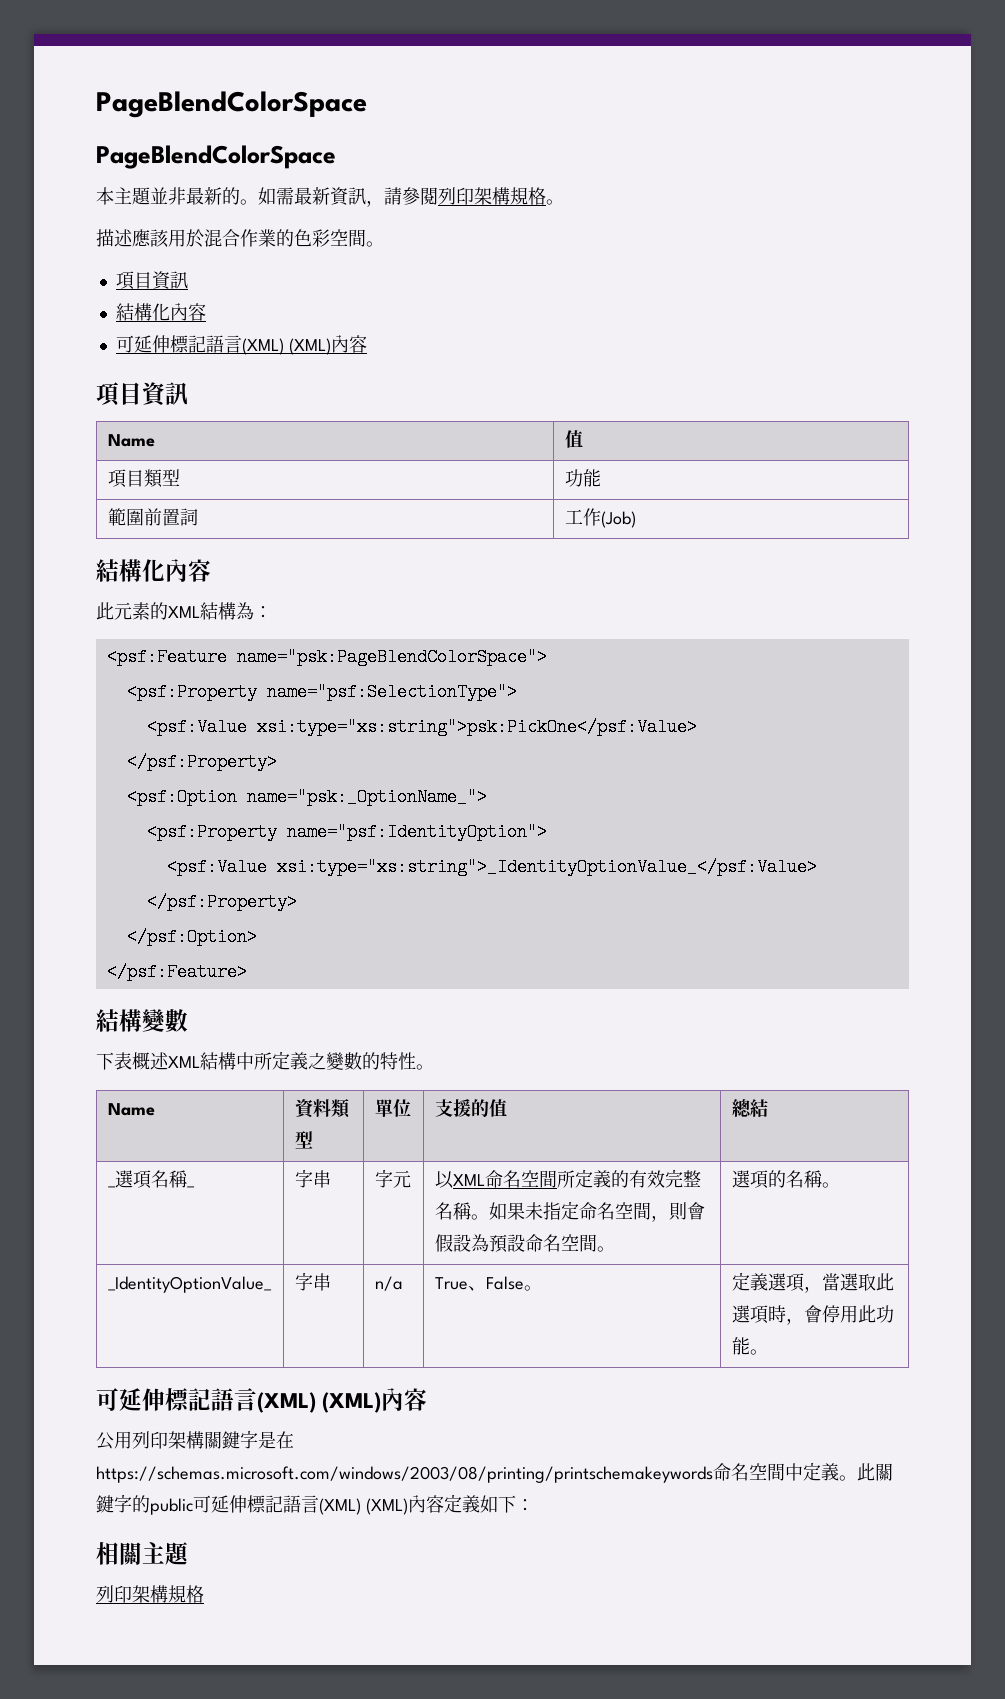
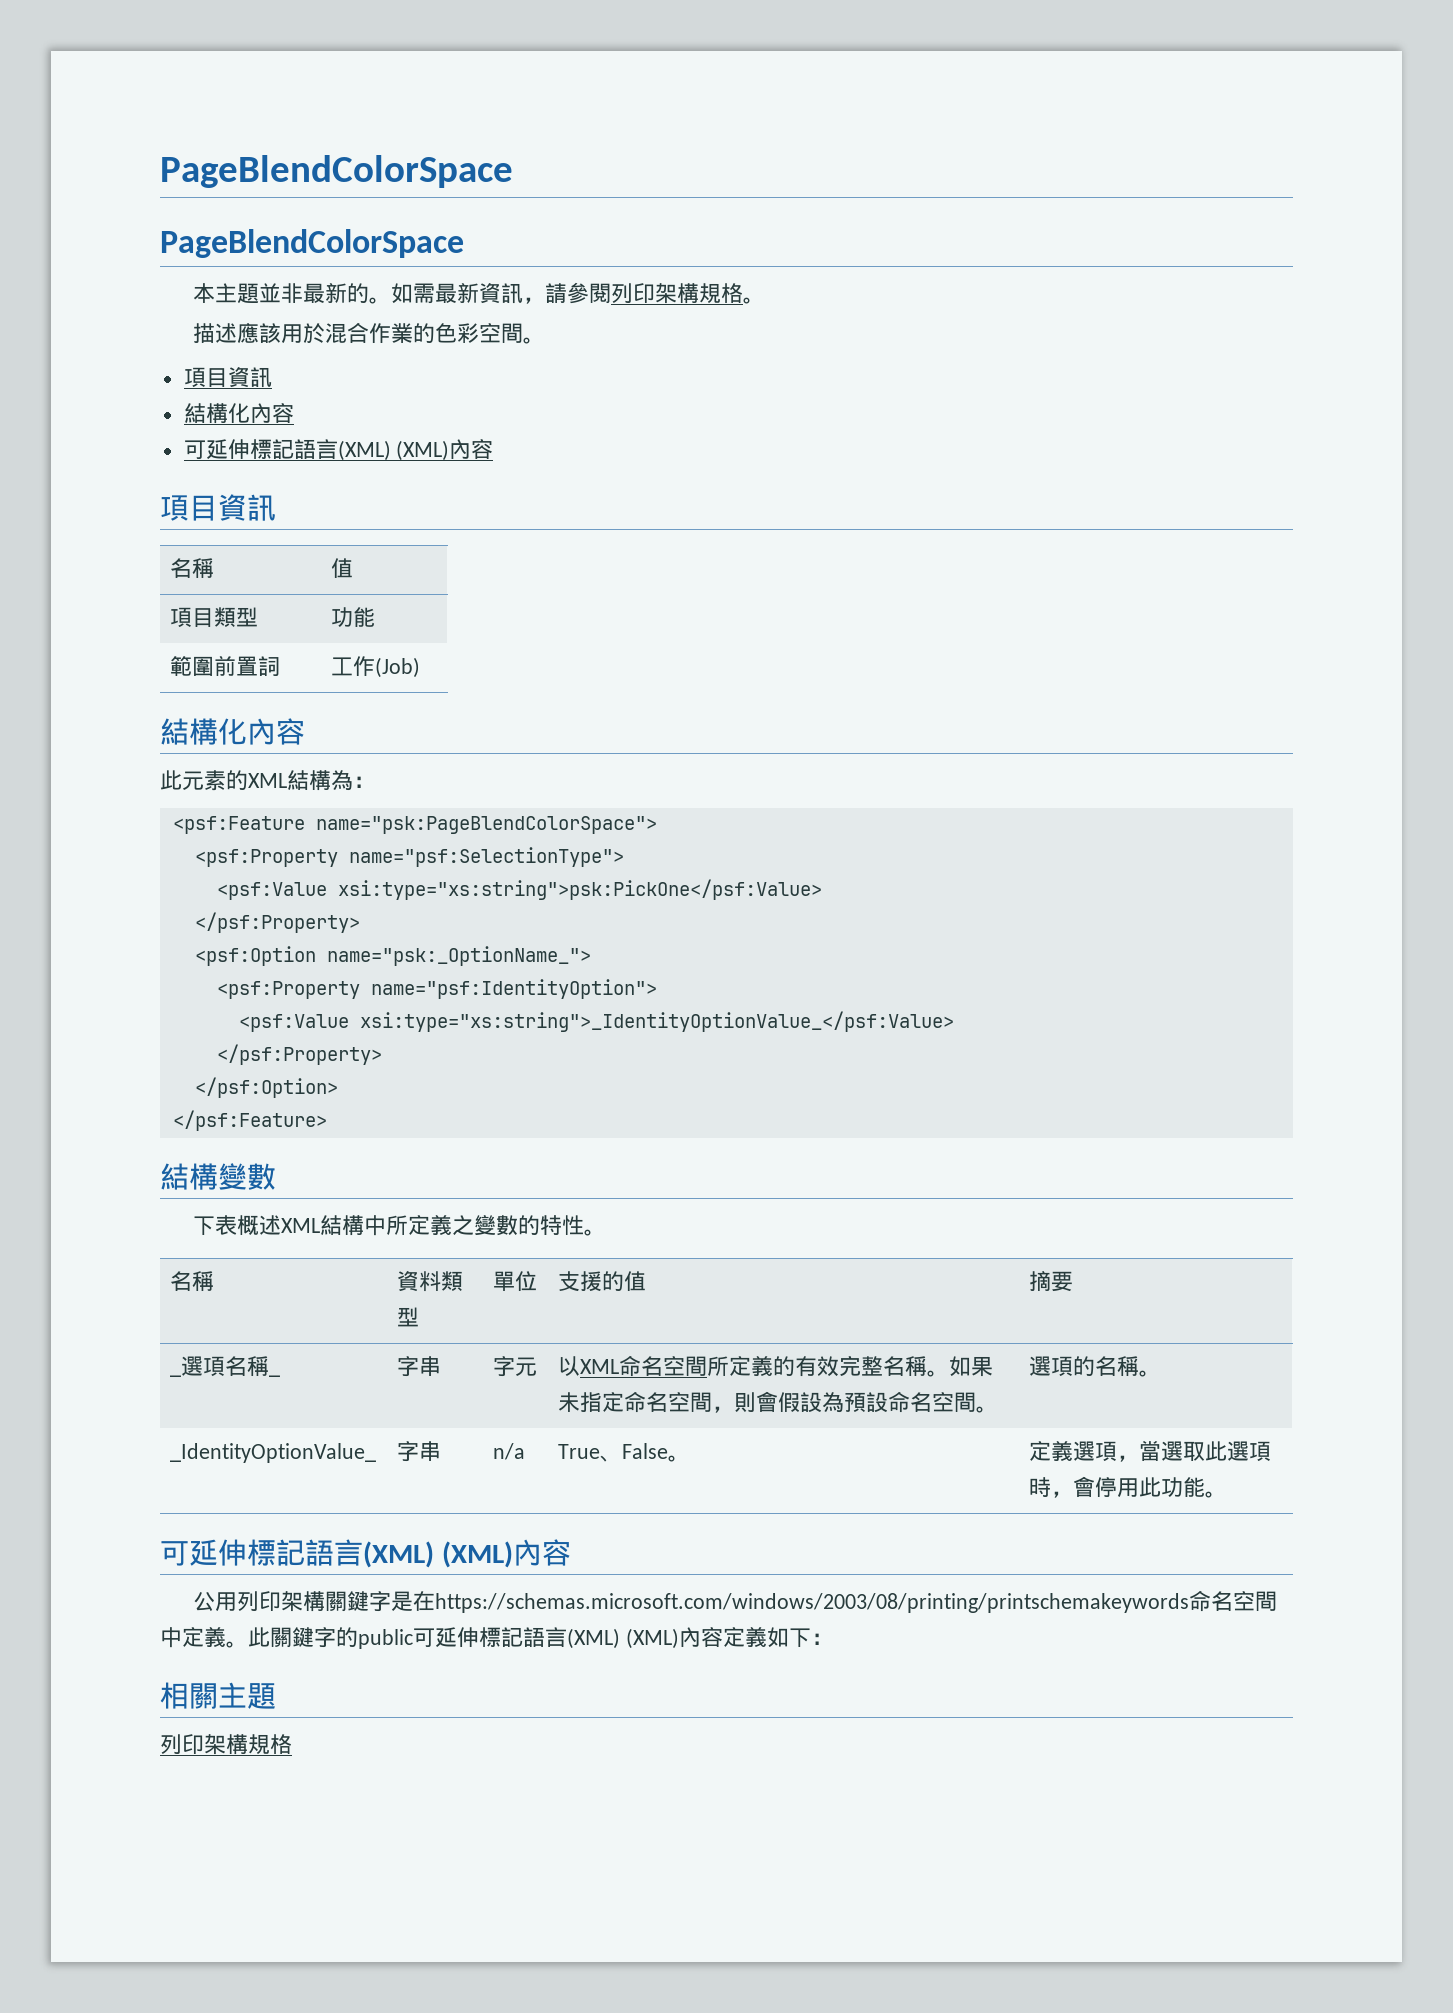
- Name | 值
+ 名稱 | 值
- Name | 資料類型 | 單位 | 支援的值 | 總結
+ 名稱 | 資料類型 | 單位 | 支援的值 | 摘要

